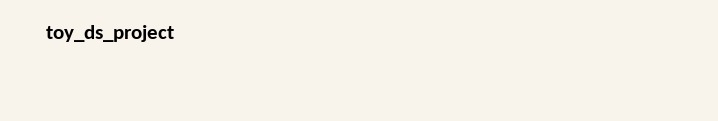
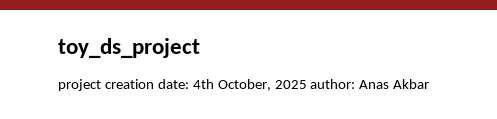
+ project creation date: 4th October, 2025 author: Anas Akbar

